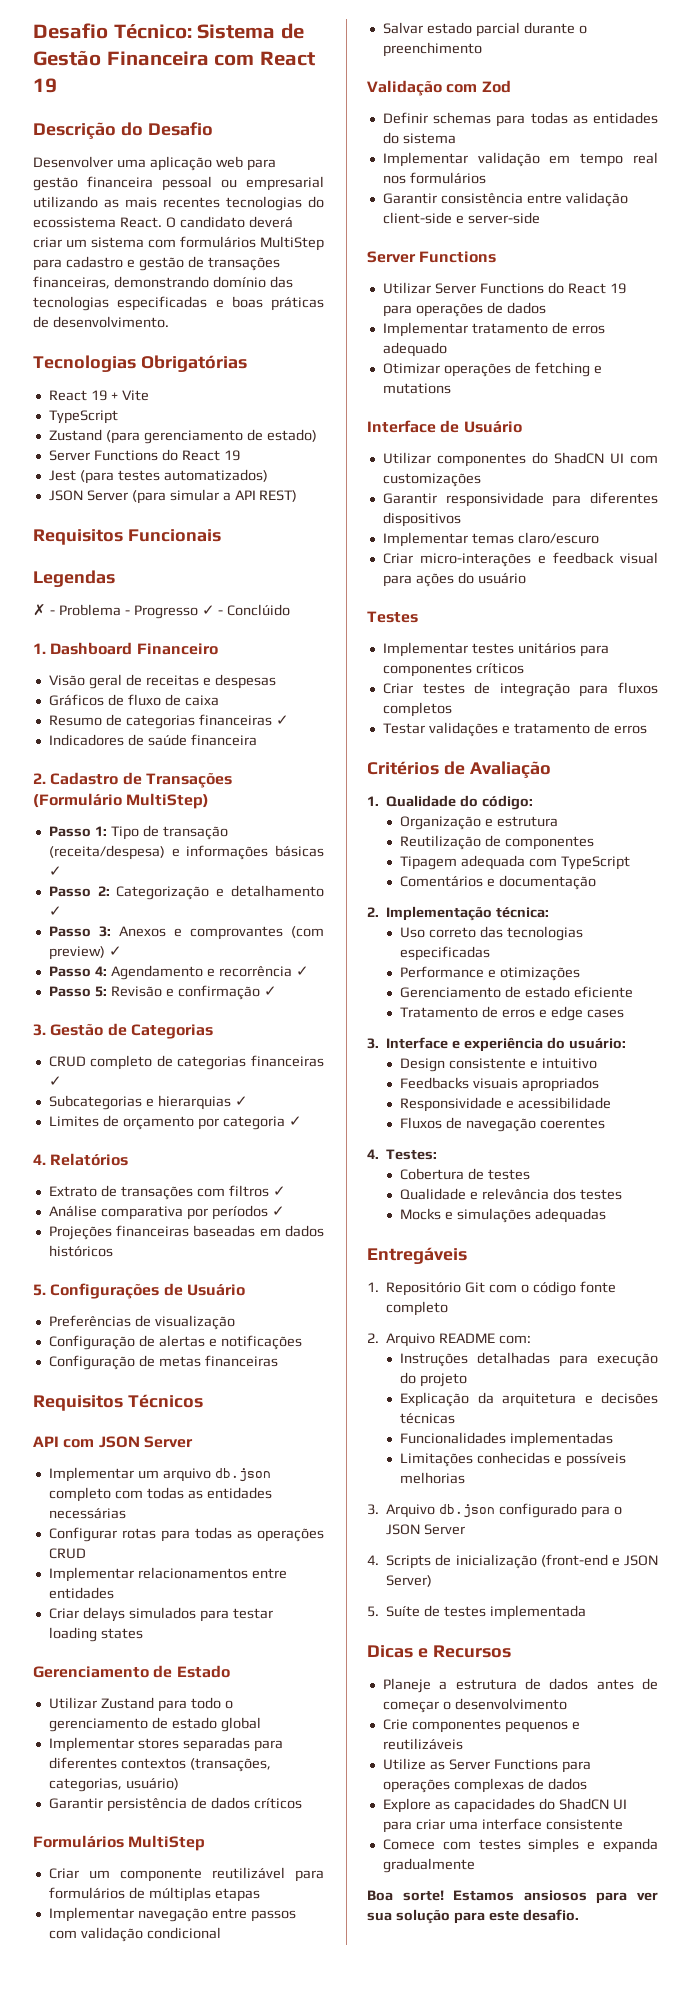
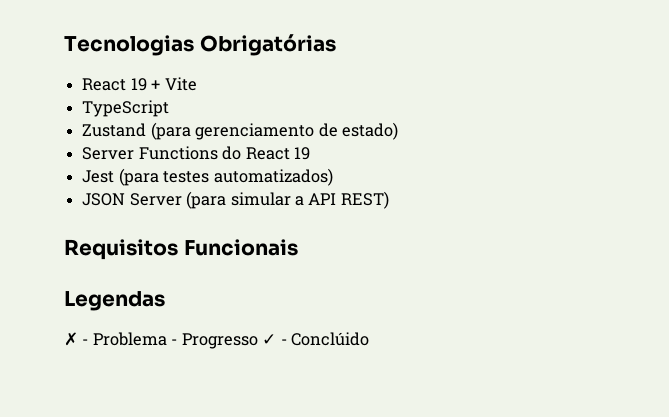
- Desafio Técnico: Sistema de Gestão Financeira com React 19
- Descrição do Desafio
- Desenvolver uma aplicação web para gestão financeira pessoal ou empresarial utilizando as mais recentes tecnologias do ecossistema React. O candidato deverá criar um sistema com formulários MultiStep para cadastro e gestão de transações financeiras, demonstrando domínio das tecnologias especificadas e boas práticas de desenvolvimento.
- 1. Dashboard Financeiro
- Visão geral de receitas e despesas
- Gráficos de fluxo de caixa
- Resumo de categorias financeiras ✓
- Indicadores de saúde financeira
- 2. Cadastro de Transações (Formulário MultiStep)
- Passo 1: Tipo de transação (receita/despesa) e informações básicas ✓
- Passo 2: Categorização e detalhamento ✓
- Passo 3: Anexos e comprovantes (com preview) ✓
- Passo 4: Agendamento e recorrência ✓
- Passo 5: Revisão e confirmação ✓
- 3. Gestão de Categorias
- CRUD completo de categorias financeiras ✓
- Subcategorias e hierarquias ✓
- Limites de orçamento por categoria ✓
- 4. Relatórios
- Extrato de transações com filtros ✓
- Análise comparativa por períodos ✓
- Projeções financeiras baseadas em dados históricos
- 5. Configurações de Usuário
- Preferências de visualização
- Configuração de alertas e notificações
- Configuração de metas financeiras
- Requisitos Técnicos
- API com JSON Server
- Implementar um arquivo db.json completo com todas as entidades necessárias
- Configurar rotas para todas as operações CRUD
- Implementar relacionamentos entre entidades
- Criar delays simulados para testar loading states
- Gerenciamento de Estado
- Utilizar Zustand para todo o gerenciamento de estado global
- Implementar stores separadas para diferentes contextos (transações, categorias, usuário)
- Garantir persistência de dados críticos
- Formulários MultiStep
- Criar um componente reutilizável para formulários de múltiplas etapas
- Implementar navegação entre passos com validação condicional
- Salvar estado parcial durante o preenchimento
- Validação com Zod
- Definir schemas para todas as entidades do sistema
- Implementar validação em tempo real nos formulários
- Garantir consistência entre validação client-side e server-side
- Server Functions
- Utilizar Server Functions do React 19 para operações de dados
- Implementar tratamento de erros adequado
- Otimizar operações de fetching e mutations
- Interface de Usuário
- Utilizar componentes do ShadCN UI com customizações
- Garantir responsividade para diferentes dispositivos
- Implementar temas claro/escuro
- Criar micro-interações e feedback visual para ações do usuário
- Testes
- Implementar testes unitários para componentes críticos
- Criar testes de integração para fluxos completos
- Testar validações e tratamento de erros
- Critérios de Avaliação
- 1. Qualidade do código:
- Organização e estrutura
- Reutilização de componentes
- Tipagem adequada com TypeScript
- Comentários e documentação
- 2. Implementação técnica:
- Uso correto das tecnologias especificadas
- Performance e otimizações
- Gerenciamento de estado eficiente
- Tratamento de erros e edge cases
- 3. Interface e experiência do usuário:
- Design consistente e intuitivo
- Feedbacks visuais apropriados
- Responsividade e acessibilidade
- Fluxos de navegação coerentes
- 4. Testes:
- Cobertura de testes
- Qualidade e relevância dos testes
- Mocks e simulações adequadas
- Entregáveis
- 1. Repositório Git com o código fonte completo
- 2. Arquivo README com:
- Instruções detalhadas para execução do projeto
- Explicação da arquitetura e decisões técnicas
- Funcionalidades implementadas
- Limitações conhecidas e possíveis melhorias
- 3. Arquivo db.json configurado para o JSON Server
- 4. Scripts de inicialização (front-end e JSON Server)
- 5. Suíte de testes implementada
- Dicas e Recursos
- Planeje a estrutura de dados antes de começar o desenvolvimento
- Crie componentes pequenos e reutilizáveis
- Utilize as Server Functions para operações complexas de dados
- Explore as capacidades do ShadCN UI para criar uma interface consistente
- Comece com testes simples e expanda gradualmente
- Boa sorte! Estamos ansiosos para ver sua solução para este desafio.

